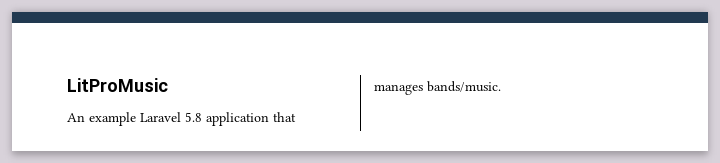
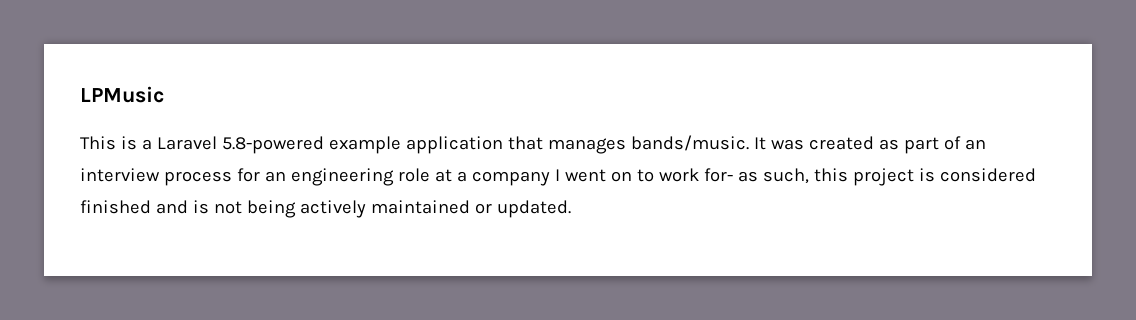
- LitProMusic
- An example Laravel 5.8 application that manages bands/music.
+ LPMusic
+ This is a Laravel 5.8-powered example application that manages bands/music. It was created as part of an interview process for an engineering role at a company I went on to work for- as such, this project is considered finished and is not being actively maintained or updated.

